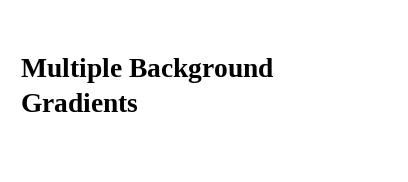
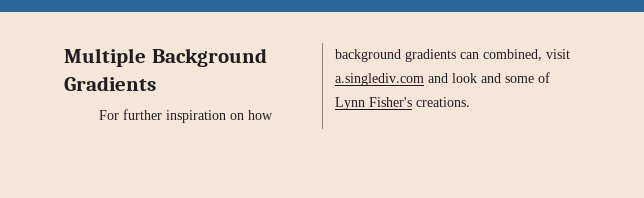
+ For further inspiration on how background gradients can combined, visit a.singlediv.com and look and some of Lynn Fisher's creations.

